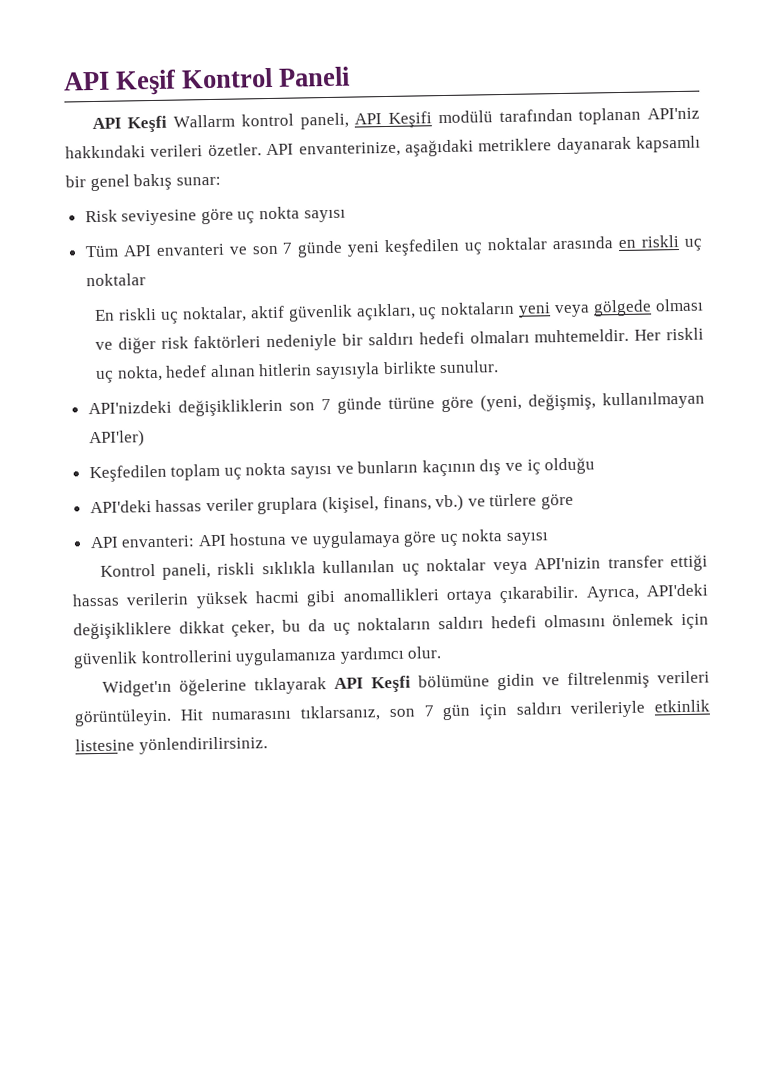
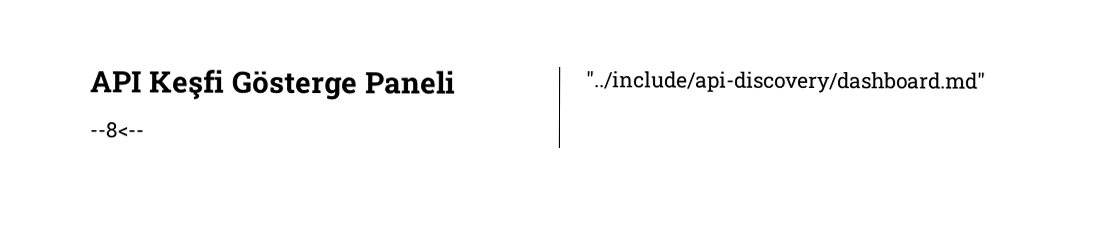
- API Keşif Kontrol Paneli
+ API Keşfi Gösterge Paneli
- API Keşfi Wallarm kontrol paneli, API Keşifi modülü tarafından toplanan API'niz hakkındaki verileri özetler. API envanterinize, aşağıdaki metriklere dayanarak kapsamlı bir genel bakış sunar:
- Risk seviyesine göre uç nokta sayısı
- Tüm API envanteri ve son 7 günde yeni keşfedilen uç noktalar arasında en riskli uç noktalar
- En riskli uç noktalar, aktif güvenlik açıkları, uç noktaların yeni veya gölgede olması ve diğer risk faktörleri nedeniyle bir saldırı hedefi olmaları muhtemeldir. Her riskli uç nokta, hedef alınan hitlerin sayısıyla birlikte sunulur.
- API'nizdeki değişikliklerin son 7 günde türüne göre (yeni, değişmiş, kullanılmayan API'ler)
- Keşfedilen toplam uç nokta sayısı ve bunların kaçının dış ve iç olduğu
- API'deki hassas veriler gruplara (kişisel, finans, vb.) ve türlere göre
- API envanteri: API hostuna ve uygulamaya göre uç nokta sayısı
- Kontrol paneli, riskli sıklıkla kullanılan uç noktalar veya API'nizin transfer ettiği hassas verilerin yüksek hacmi gibi anomallikleri ortaya çıkarabilir. Ayrıca, API'deki değişikliklere dikkat çeker, bu da uç noktaların saldırı hedefi olmasını önlemek için güvenlik kontrollerini uygulamanıza yardımcı olur.
- Widget'ın öğelerine tıklayarak API Keşfi bölümüne gidin ve filtrelenmiş verileri görüntüleyin. Hit numarasını tıklarsanız, son 7 gün için saldırı verileriyle etkinlik listesine yönlendirilirsiniz.
+ --8<-- "../include/api-discovery/dashboard.md"

